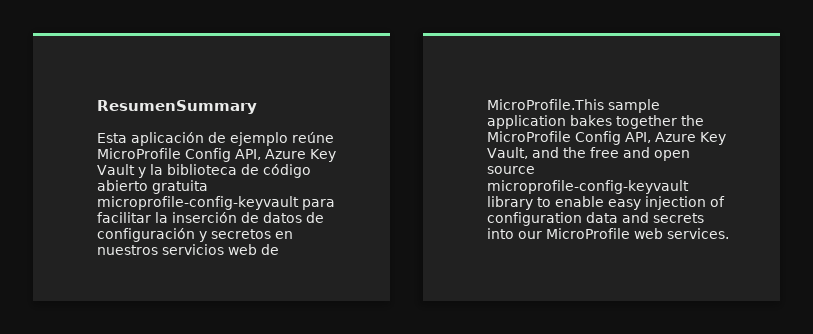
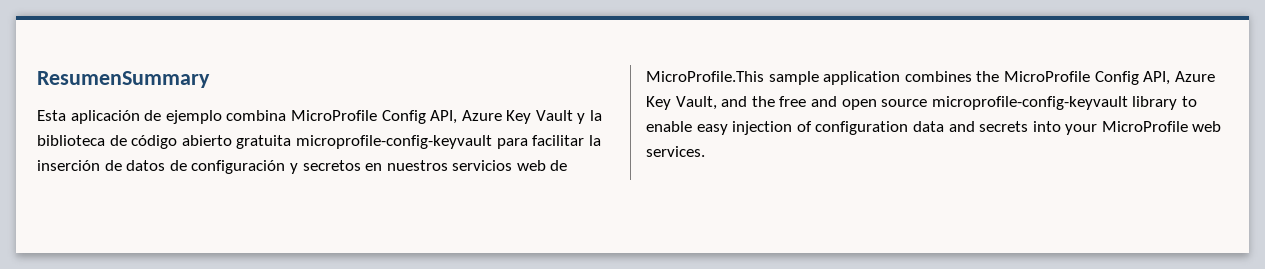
- Esta aplicación de ejemplo reúne MicroProfile Config API, Azure Key Vault y la biblioteca de código abierto gratuita microprofile-config-keyvault para facilitar la inserción de datos de configuración y secretos en nuestros servicios web de MicroProfile.This sample application bakes together the MicroProfile Config API, Azure Key Vault, and the free and open source microprofile-config-keyvault library to enable easy injection of configuration data and secrets into our MicroProfile web services.
+ Esta aplicación de ejemplo combina MicroProfile Config API, Azure Key Vault y la biblioteca de código abierto gratuita microprofile-config-keyvault para facilitar la inserción de datos de configuración y secretos en nuestros servicios web de MicroProfile.This sample application combines the MicroProfile Config API, Azure Key Vault, and the free and open source microprofile-config-keyvault library to enable easy injection of configuration data and secrets into your MicroProfile web services.

